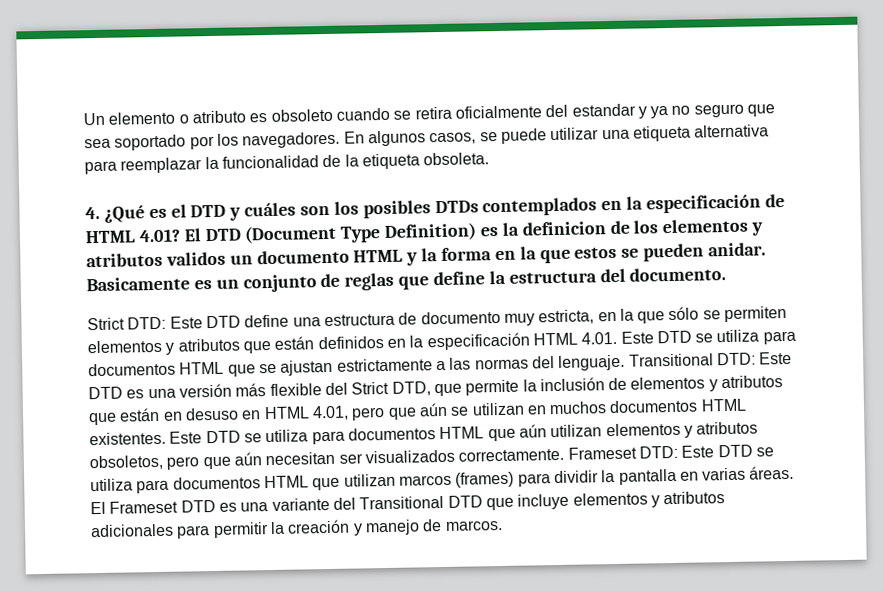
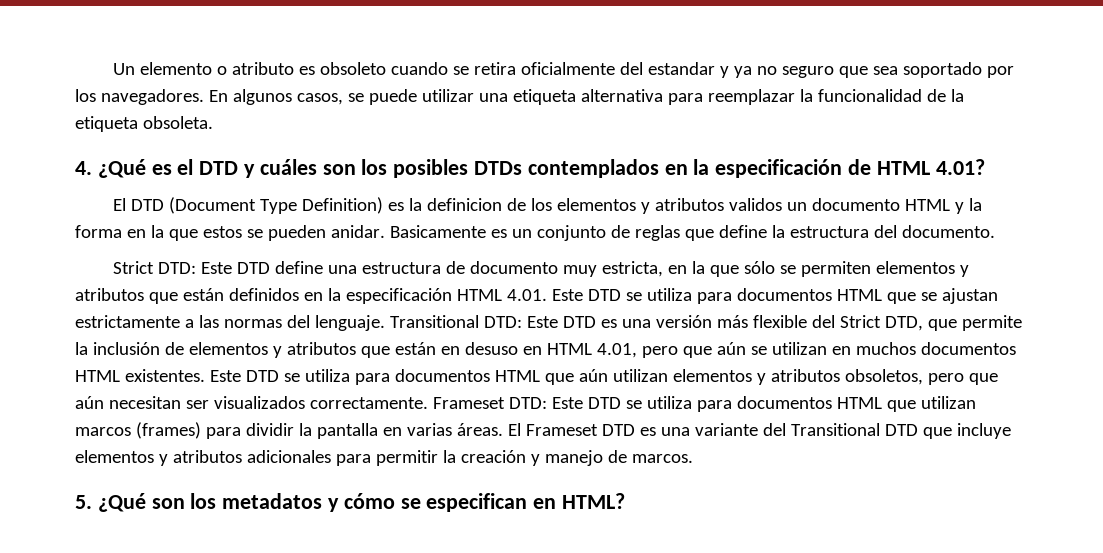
- 4. ¿Qué es el DTD y cuáles son los posibles DTDs contemplados en la especificación de HTML 4.01? El DTD (Document Type Definition) es la definicion de los elementos y atributos validos un documento HTML y la forma en la que estos se pueden anidar.
+ 4. ¿Qué es el DTD y cuáles son los posibles DTDs contemplados en la especificación de HTML 4.01?
+ El DTD (Document Type Definition) es la definicion de los elementos y atributos validos un documento HTML y la forma en la que estos se pueden anidar.
+ 5. ¿Qué son los metadatos y cómo se especifican en HTML?

